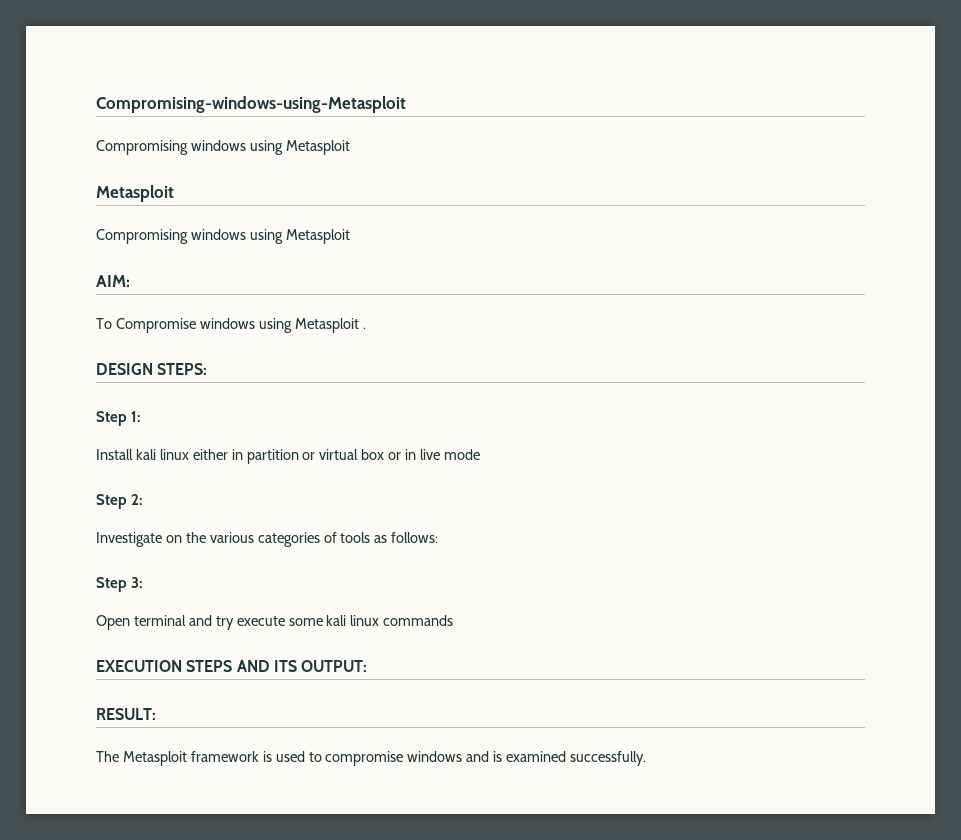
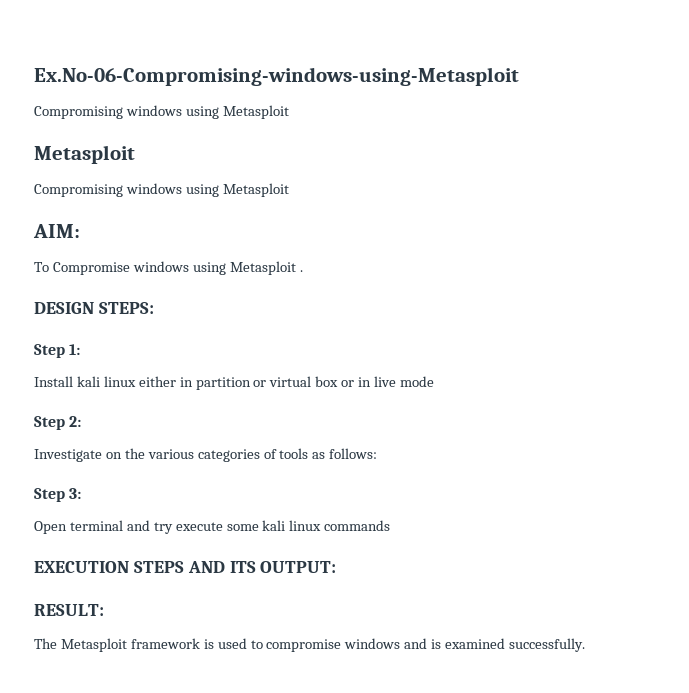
- Compromising-windows-using-Metasploit
+ Ex.No-06-Compromising-windows-using-Metasploit

